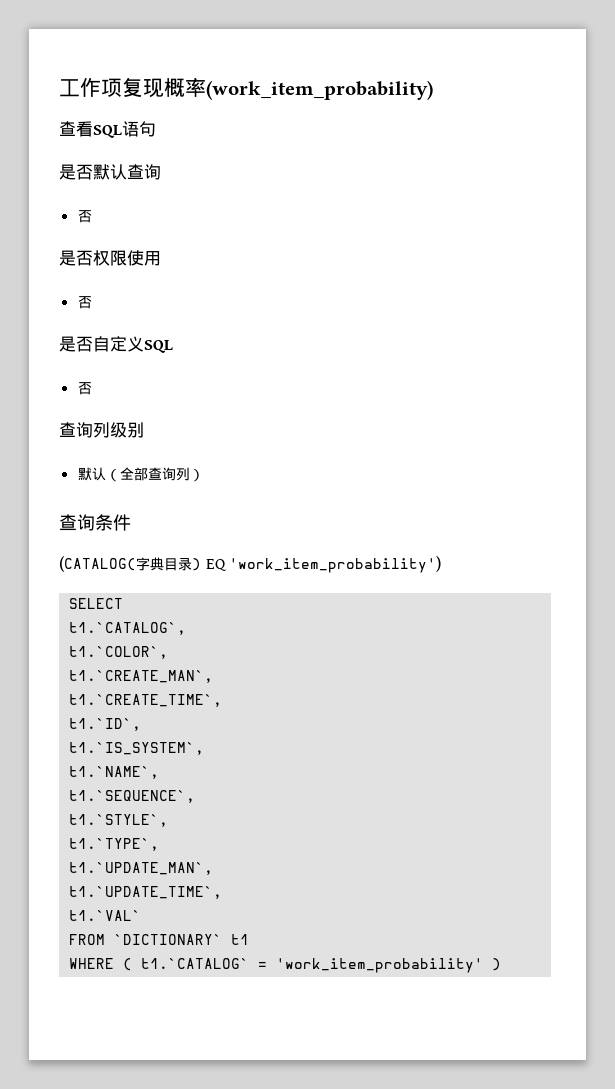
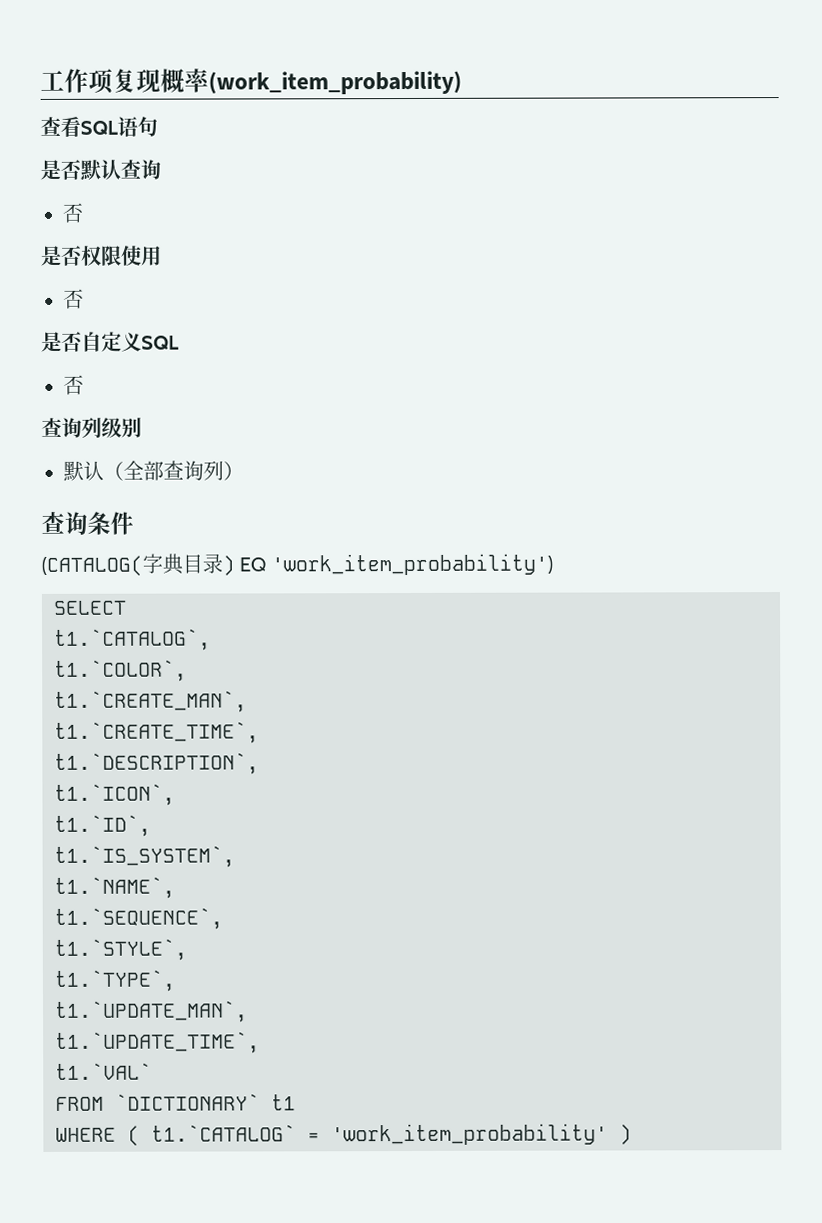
+ t1.`DESCRIPTION`,
+ t1.`ICON`,

